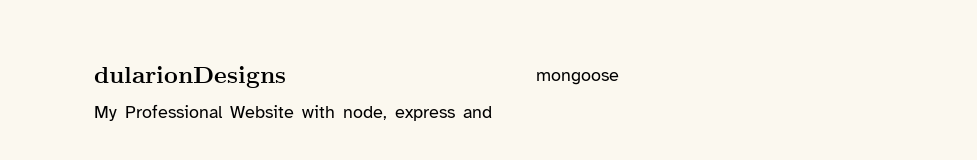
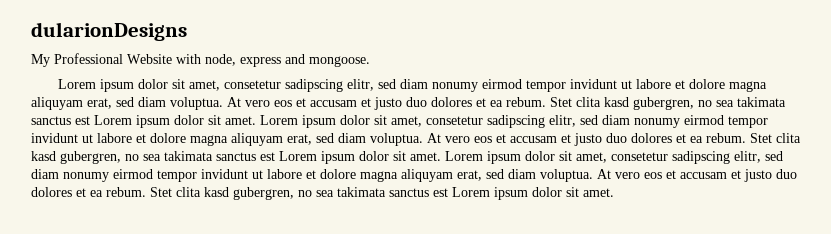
- My Professional Website with node, express and mongoose
+ My Professional Website with node, express and mongoose.
+ Lorem ipsum dolor sit amet, consetetur sadipscing elitr, sed diam nonumy eirmod tempor invidunt ut labore et dolore magna aliquyam erat, sed diam voluptua. At vero eos et accusam et justo duo dolores et ea rebum. Stet clita kasd gubergren, no sea takimata sanctus est Lorem ipsum dolor sit amet. Lorem ipsum dolor sit amet, consetetur sadipscing elitr, sed diam nonumy eirmod tempor invidunt ut labore et dolore magna aliquyam erat, sed diam voluptua. At vero eos et accusam et justo duo dolores et ea rebum. Stet clita kasd gubergren, no sea takimata sanctus est Lorem ipsum dolor sit amet. Lorem ipsum dolor sit amet, consetetur sadipscing elitr, sed diam nonumy eirmod tempor invidunt ut labore et dolore magna aliquyam erat, sed diam voluptua. At vero eos et accusam et justo duo dolores et ea rebum. Stet clita kasd gubergren, no sea takimata sanctus est Lorem ipsum dolor sit amet.

